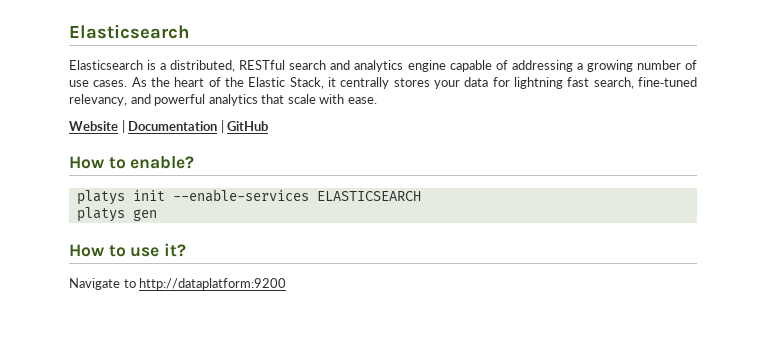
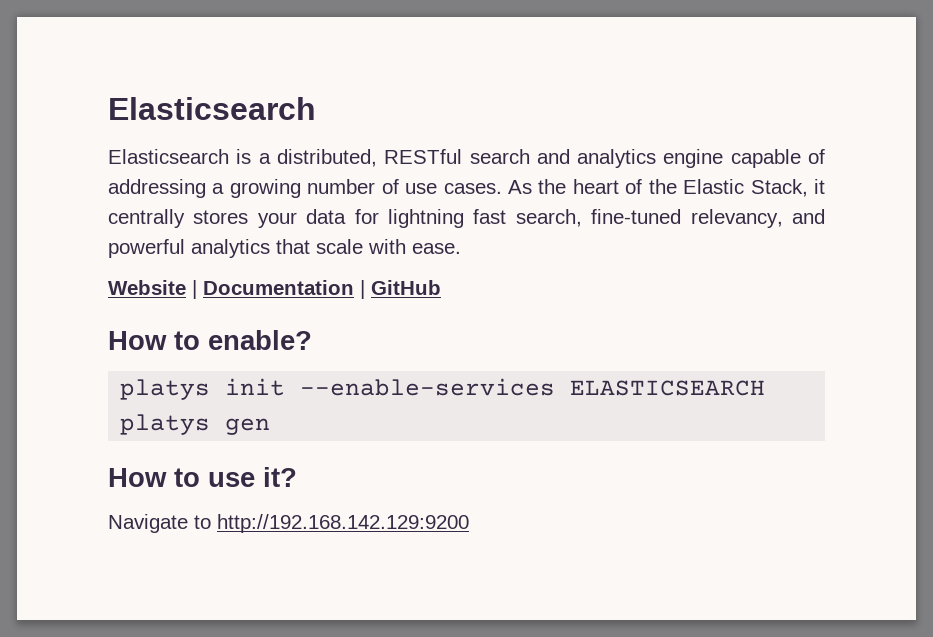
- Navigate to http://dataplatform:9200
+ Navigate to http://192.168.142.129:9200

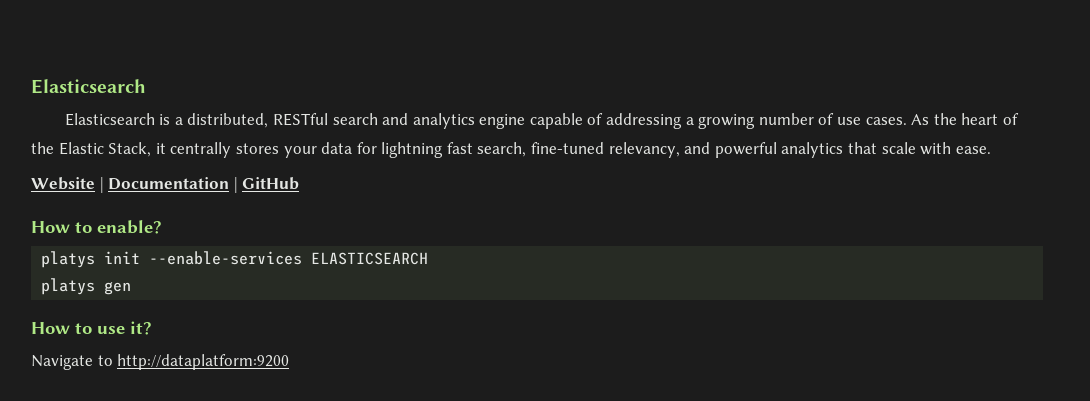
- Navigate to http://192.168.142.129:9200
+ Navigate to http://dataplatform:9200

